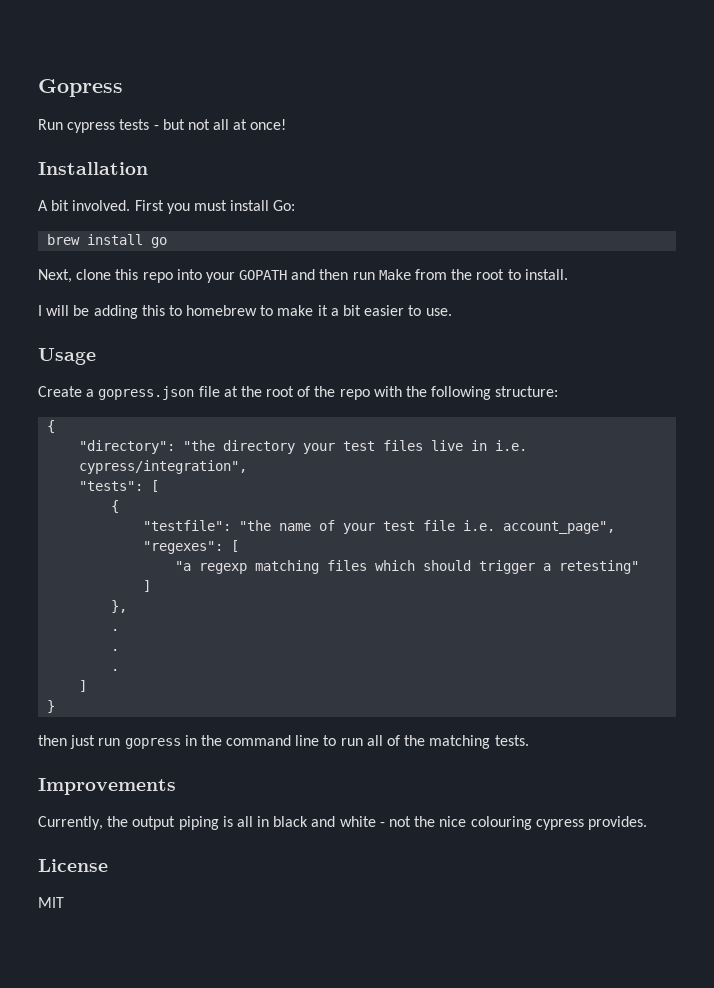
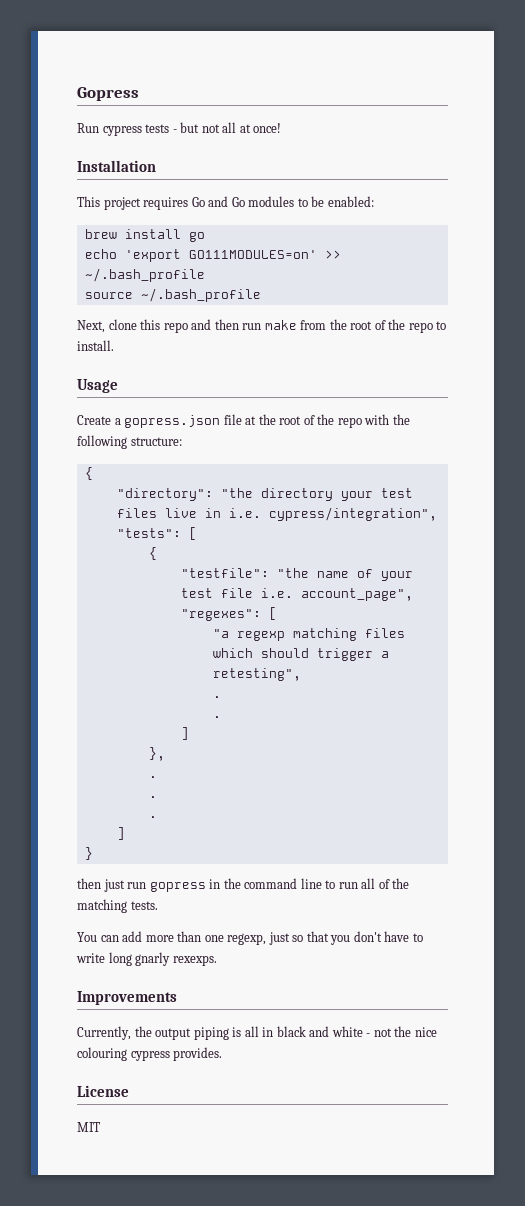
- A bit involved. First you must install Go:
+ This project requires Go and Go modules to be enabled:
  brew install go
+ echo 'export GO111MODULES=on' >> ~/.bash_profile
+ source ~/.bash_profile
- Next, clone this repo into your GOPATH and then run Make from the root to install.
+ Next, clone this repo and then run make from the root of the repo to install.
- I will be adding this to homebrew to make it a bit easier to use.
- "a regexp matching files which should trigger a retesting"
+ "a regexp matching files which should trigger a retesting",
+ .
+ .
+ You can add more than one regexp, just so that you don't have to write long gnarly rexexps.

